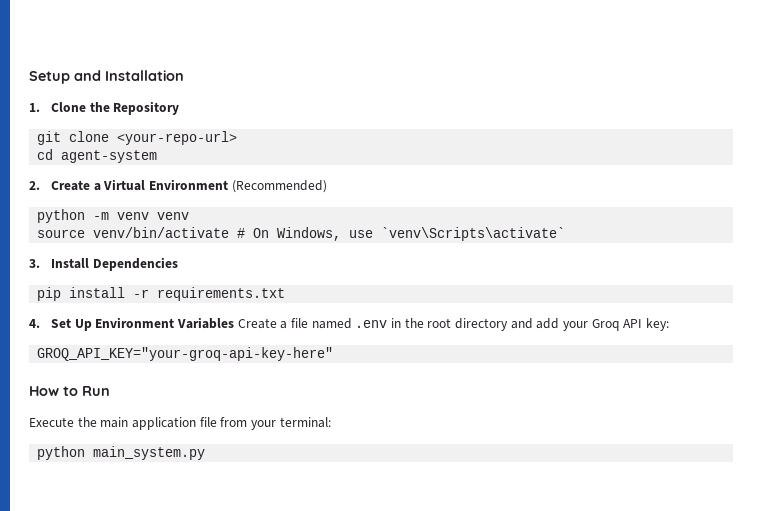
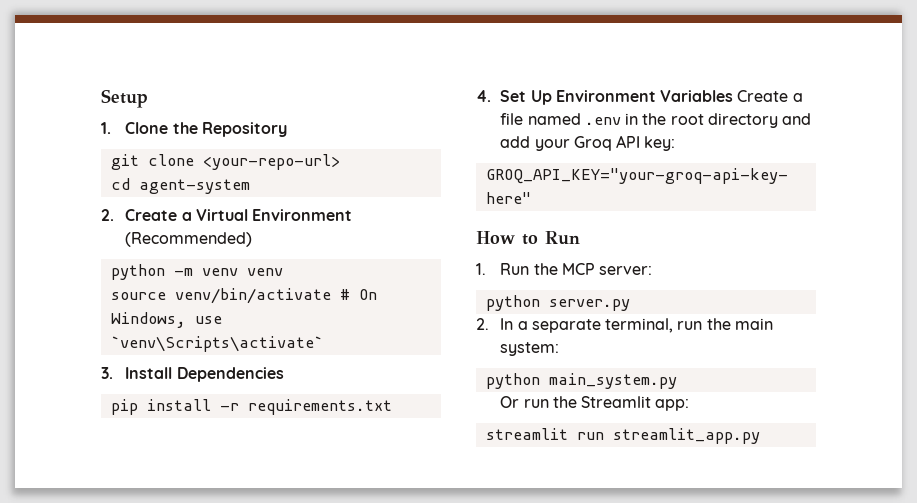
- Setup and Installation
+ Setup
- Execute the main application file from your terminal:
+ 1. Run the MCP server:
+ python server.py
+ 2. In a separate terminal, run the main system:
  python main_system.py
+ Or run the Streamlit app:
+ streamlit run streamlit_app.py

